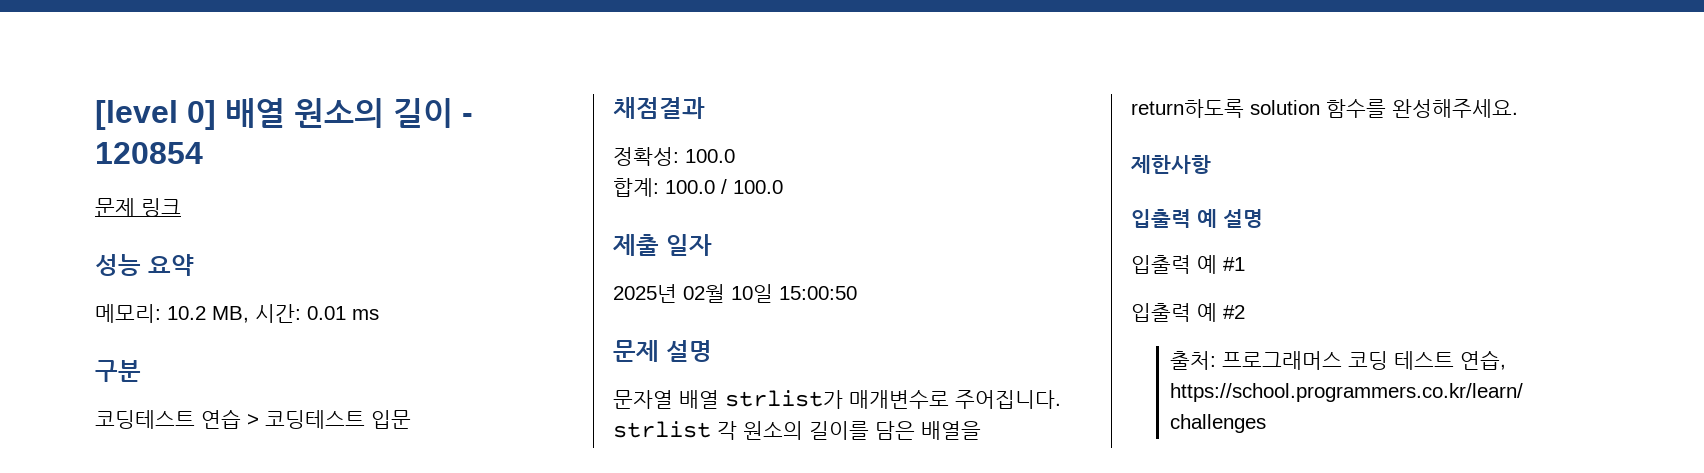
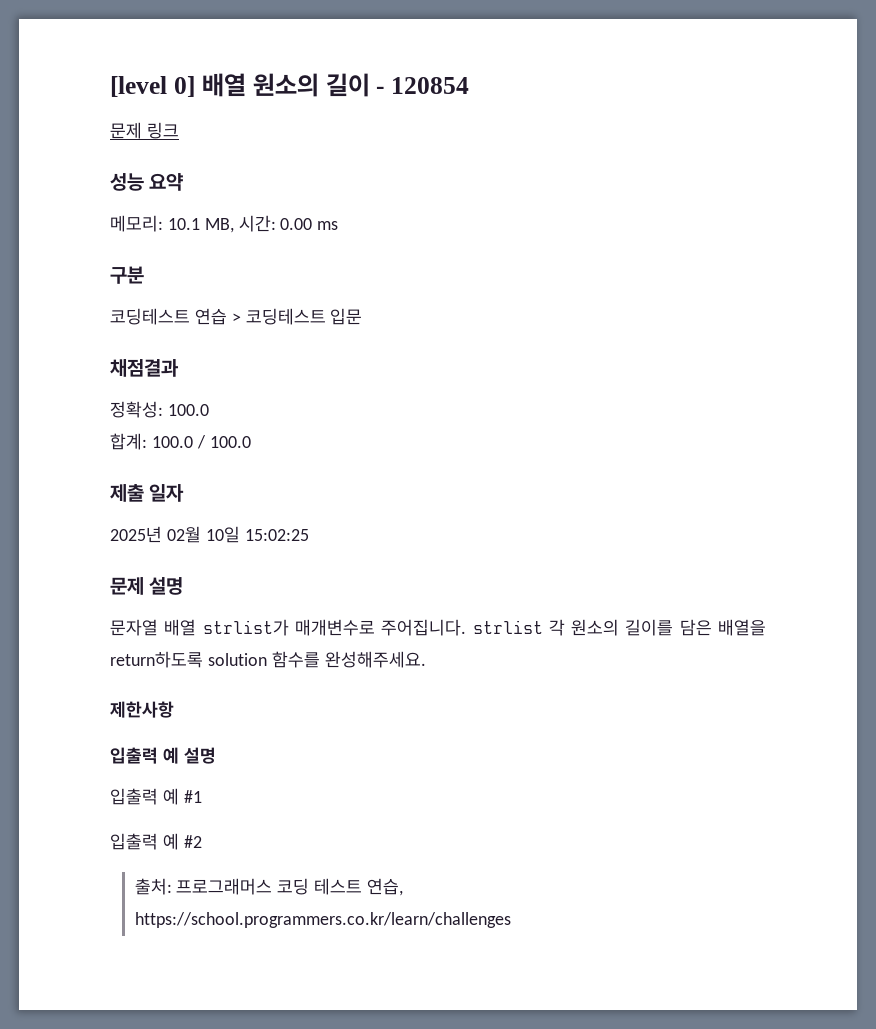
- 메모리: 10.2 MB, 시간: 0.01 ms
+ 메모리: 10.1 MB, 시간: 0.00 ms
- 2025년 02월 10일 15:00:50
+ 2025년 02월 10일 15:02:25

